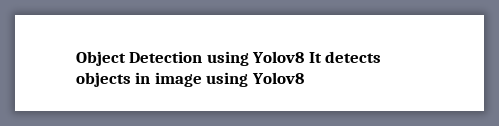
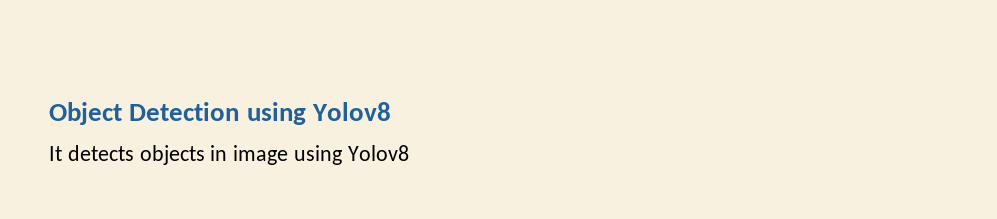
- Object Detection using Yolov8 It detects objects in image using Yolov8
+ Object Detection using Yolov8
+ It detects objects in image using Yolov8

